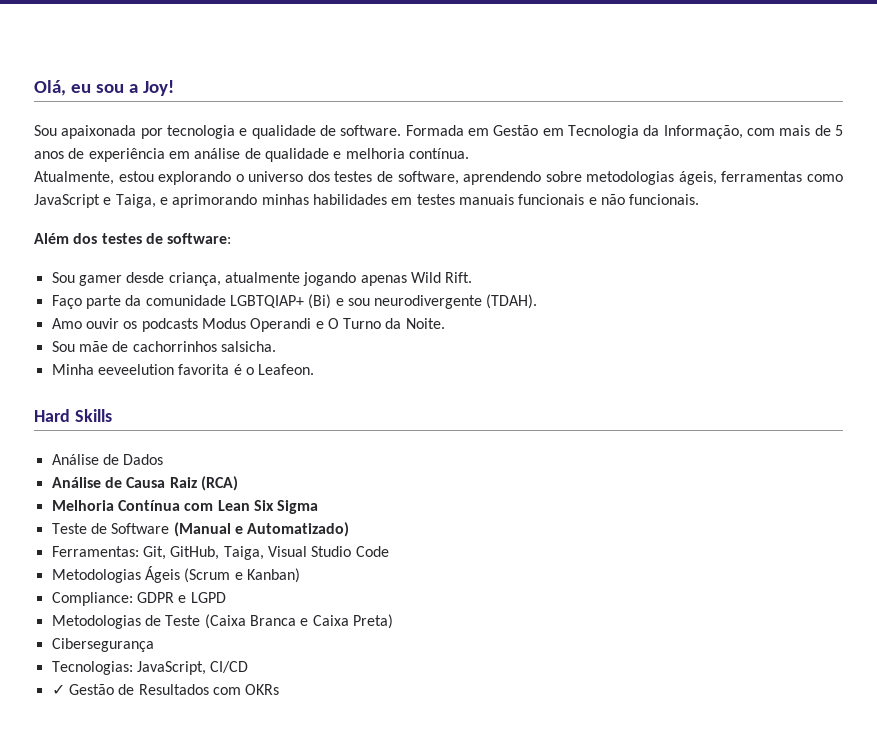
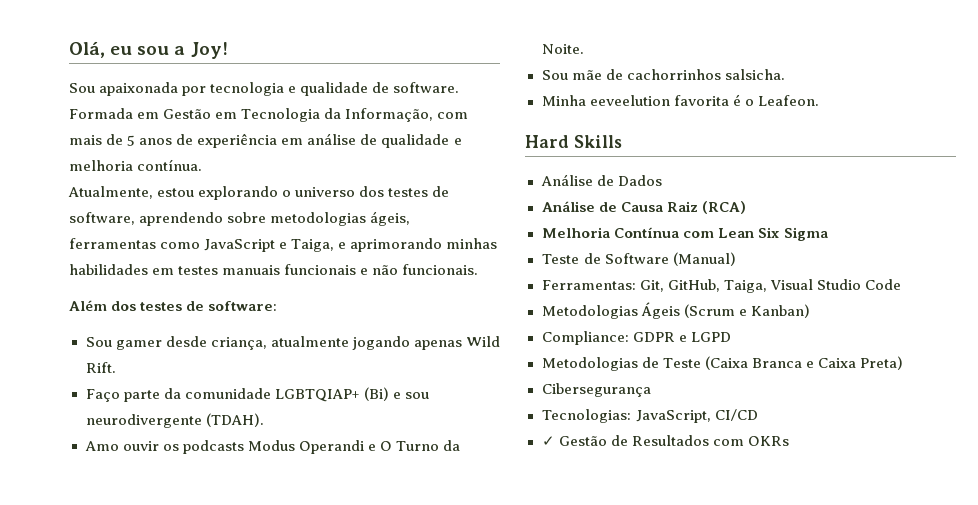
- Teste de Software (Manual e Automatizado)
+ Teste de Software (Manual)

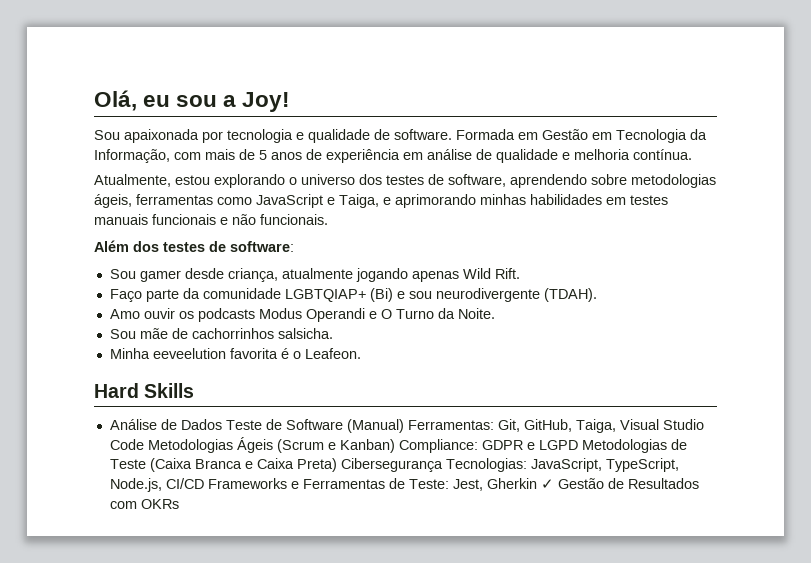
- Análise de Dados
- Análise de Causa Raiz (RCA)
- Melhoria Contínua com Lean Six Sigma
- Teste de Software (Manual)
- Ferramentas: Git, GitHub, Taiga, Visual Studio Code
- Metodologias Ágeis (Scrum e Kanban)
- Compliance: GDPR e LGPD
- Metodologias de Teste (Caixa Branca e Caixa Preta)
- Cibersegurança
- Tecnologias: JavaScript, CI/CD
- ✓ Gestão de Resultados com OKRs
+ Análise de Dados Teste de Software (Manual) Ferramentas: Git, GitHub, Taiga, Visual Studio Code Metodologias Ágeis (Scrum e Kanban) Compliance: GDPR e LGPD Metodologias de Teste (Caixa Branca e Caixa Preta) Cibersegurança Tecnologias: JavaScript, TypeScript, Node.js, CI/CD Frameworks e Ferramentas de Teste: Jest, Gherkin ✓ Gestão de Resultados com OKRs

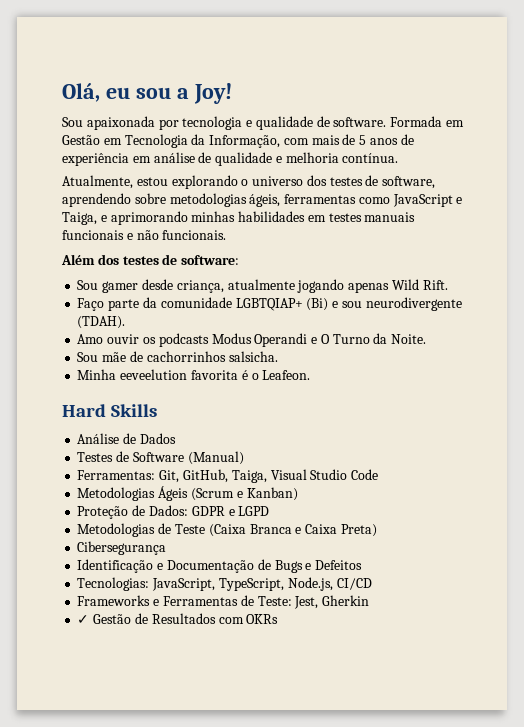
- Análise de Dados Teste de Software (Manual) Ferramentas: Git, GitHub, Taiga, Visual Studio Code Metodologias Ágeis (Scrum e Kanban) Compliance: GDPR e LGPD Metodologias de Teste (Caixa Branca e Caixa Preta) Cibersegurança Tecnologias: JavaScript, TypeScript, Node.js, CI/CD Frameworks e Ferramentas de Teste: Jest, Gherkin ✓ Gestão de Resultados com OKRs
+ Análise de Dados
+ Testes de Software (Manual)
+ Ferramentas: Git, GitHub, Taiga, Visual Studio Code
+ Metodologias Ágeis (Scrum e Kanban)
+ Proteção de Dados: GDPR e LGPD
+ Metodologias de Teste (Caixa Branca e Caixa Preta)
+ Cibersegurança
+ Identificação e Documentação de Bugs e Defeitos
+ Tecnologias: JavaScript, TypeScript, Node.js, CI/CD
+ Frameworks e Ferramentas de Teste: Jest, Gherkin
+ ✓ Gestão de Resultados com OKRs

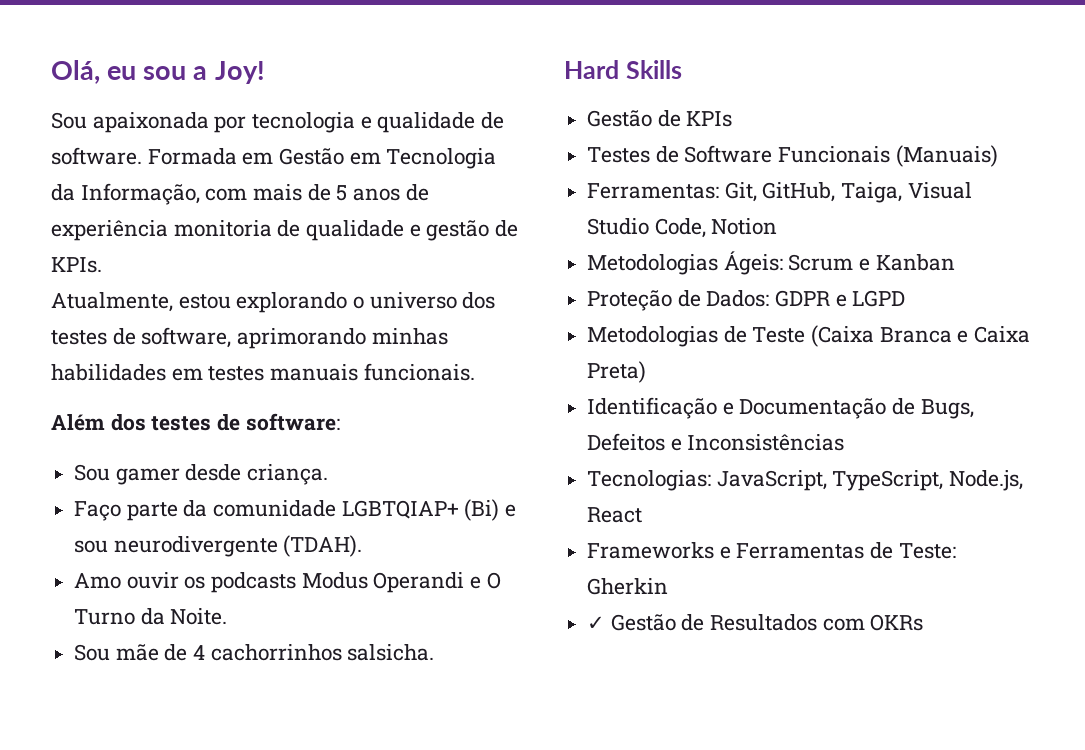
- Formada em Gestão em Tecnologia da Informação, com mais de 5 anos de experiência em análise de qualidade e melhoria contínua.
+ Formada em Gestão em Tecnologia da Informação, com mais de 5 anos de experiência monitoria de qualidade e gestão de KPIs.
- Atualmente, estou explorando o universo dos testes de software, aprendendo sobre metodologias ágeis, ferramentas como JavaScript e Taiga, e aprimorando minhas habilidades em testes manuais funcionais e não funcionais.
+ Atualmente, estou explorando o universo dos testes de software, aprimorando minhas habilidades em testes manuais funcionais.
- Sou gamer desde criança, atualmente jogando apenas Wild Rift.
+ Sou gamer desde criança.
- Sou mãe de cachorrinhos salsicha.
+ Sou mãe de 4 cachorrinhos salsicha.
- Minha eeveelution favorita é o Leafeon.
- Análise de Dados
+ Gestão de KPIs
- Testes de Software (Manual)
+ Testes de Software Funcionais (Manuais)
- Ferramentas: Git, GitHub, Taiga, Visual Studio Code
- Metodologias Ágeis (Scrum e Kanban)
+ Ferramentas: Git, GitHub, Taiga, Visual Studio Code, Notion
+ Metodologias Ágeis: Scrum e Kanban
- Cibersegurança
- Identificação e Documentação de Bugs e Defeitos
+ Identificação e Documentação de Bugs, Defeitos e Inconsistências
- Tecnologias: JavaScript, TypeScript, Node.js, CI/CD
+ Tecnologias: JavaScript, TypeScript, Node.js, React
- Frameworks e Ferramentas de Teste: Jest, Gherkin
+ Frameworks e Ferramentas de Teste: Gherkin

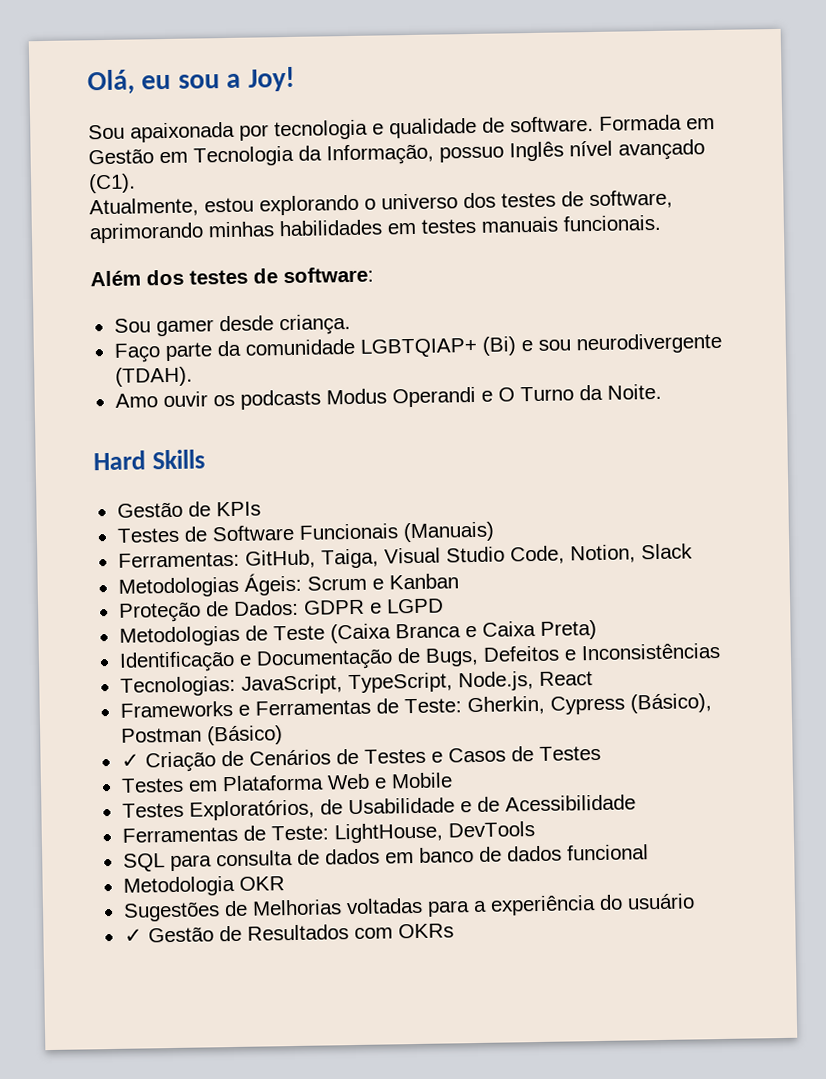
- Formada em Gestão em Tecnologia da Informação, com mais de 5 anos de experiência monitoria de qualidade e gestão de KPIs.
+ Formada em Gestão em Tecnologia da Informação, possuo Inglês nível avançado (C1).
- Sou mãe de 4 cachorrinhos salsicha.
- Ferramentas: Git, GitHub, Taiga, Visual Studio Code, Notion
+ Ferramentas: GitHub, Taiga, Visual Studio Code, Notion, Slack
- Frameworks e Ferramentas de Teste: Gherkin
+ Frameworks e Ferramentas de Teste: Gherkin, Cypress (Básico), Postman (Básico)
+ ✓ Criação de Cenários de Testes e Casos de Testes
+ Testes em Plataforma Web e Mobile
+ Testes Exploratórios, de Usabilidade e de Acessibilidade
+ Ferramentas de Teste: LightHouse, DevTools
+ SQL para consulta de dados em banco de dados funcional
+ Metodologia OKR
+ Sugestões de Melhorias voltadas para a experiência do usuário

